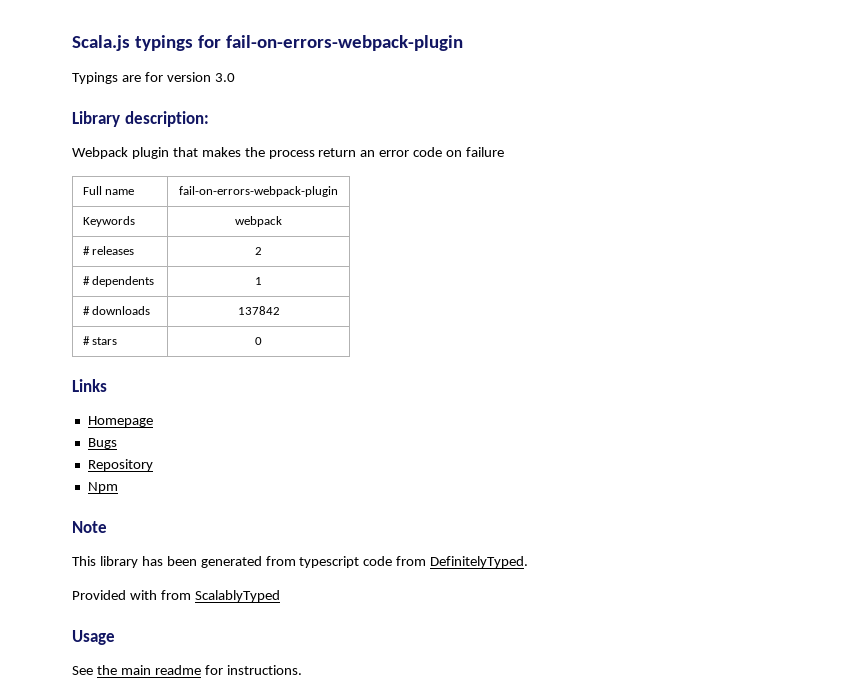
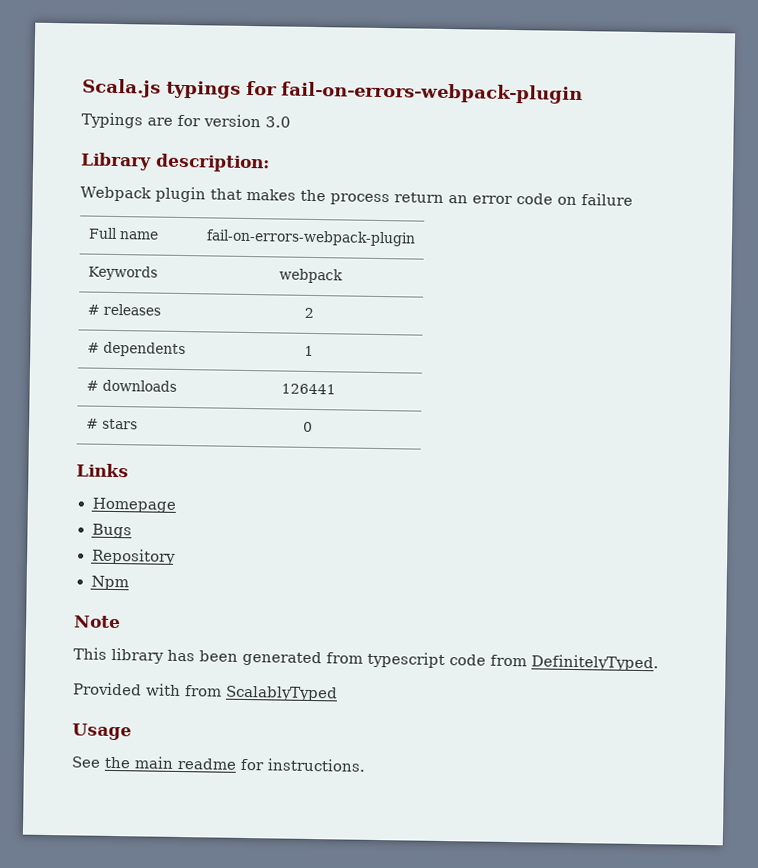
- # downloads | 137842
+ # downloads | 126441

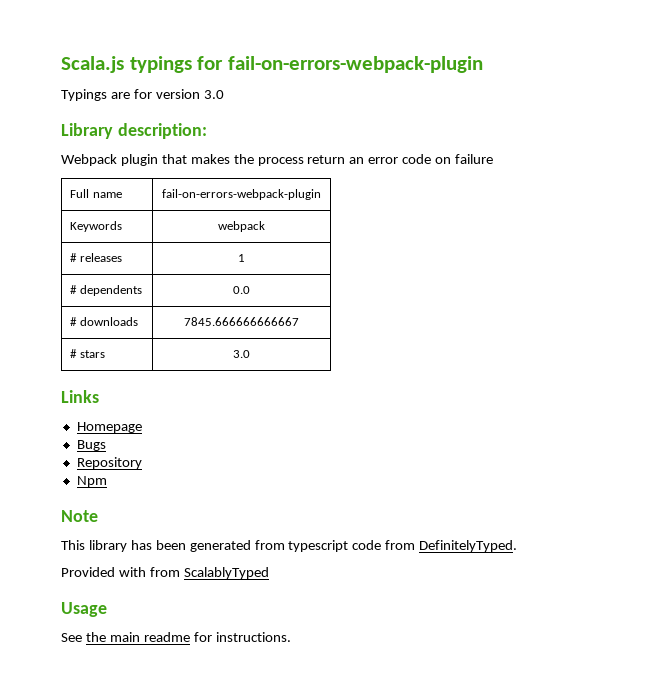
- # releases | 2
+ # releases | 1
- # dependents | 1
+ # dependents | 0.0
- # downloads | 126441
+ # downloads | 7845.666666666667
- # stars | 0
+ # stars | 3.0

